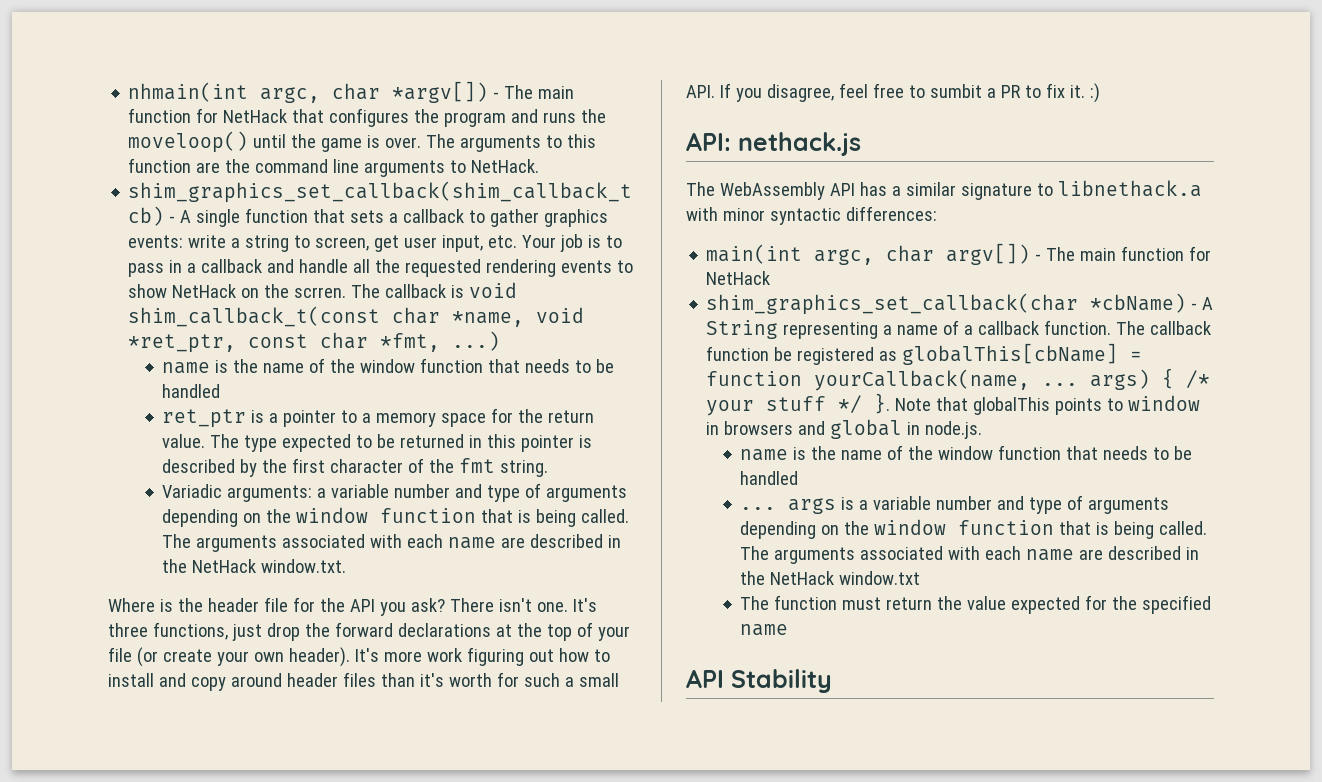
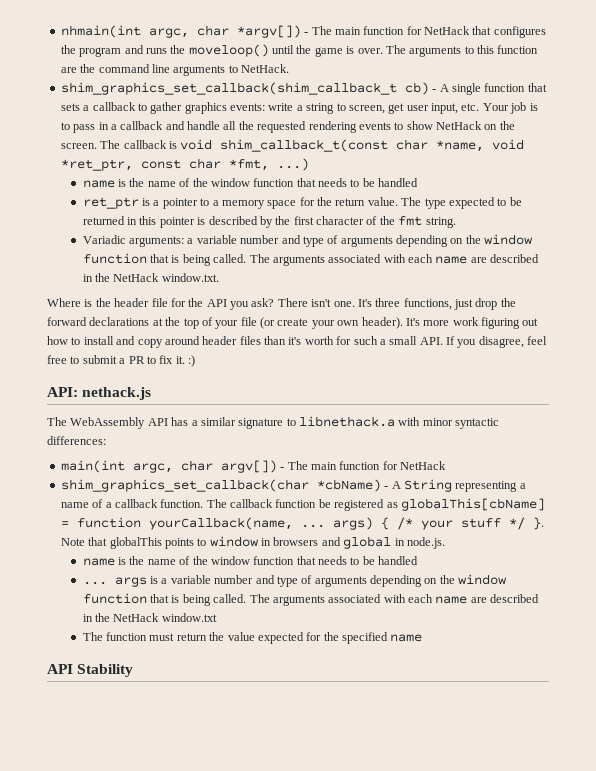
- shim_graphics_set_callback(shim_callback_t cb) - A single function that sets a callback to gather graphics events: write a string to screen, get user input, etc. Your job is to pass in a callback and handle all the requested rendering events to show NetHack on the scrren.
+ shim_graphics_set_callback(shim_callback_t cb) - A single function that sets a callback to gather graphics events: write a string to screen, get user input, etc. Your job is to pass in a callback and handle all the requested rendering events to show NetHack on the screen.
- It's more work figuring out how to install and copy around header files than it's worth for such a small API. If you disagree, feel free to sumbit a PR to fix it. :)
+ It's more work figuring out how to install and copy around header files than it's worth for such a small API. If you disagree, feel free to submit a PR to fix it. :)

